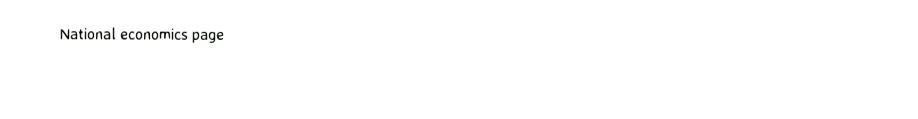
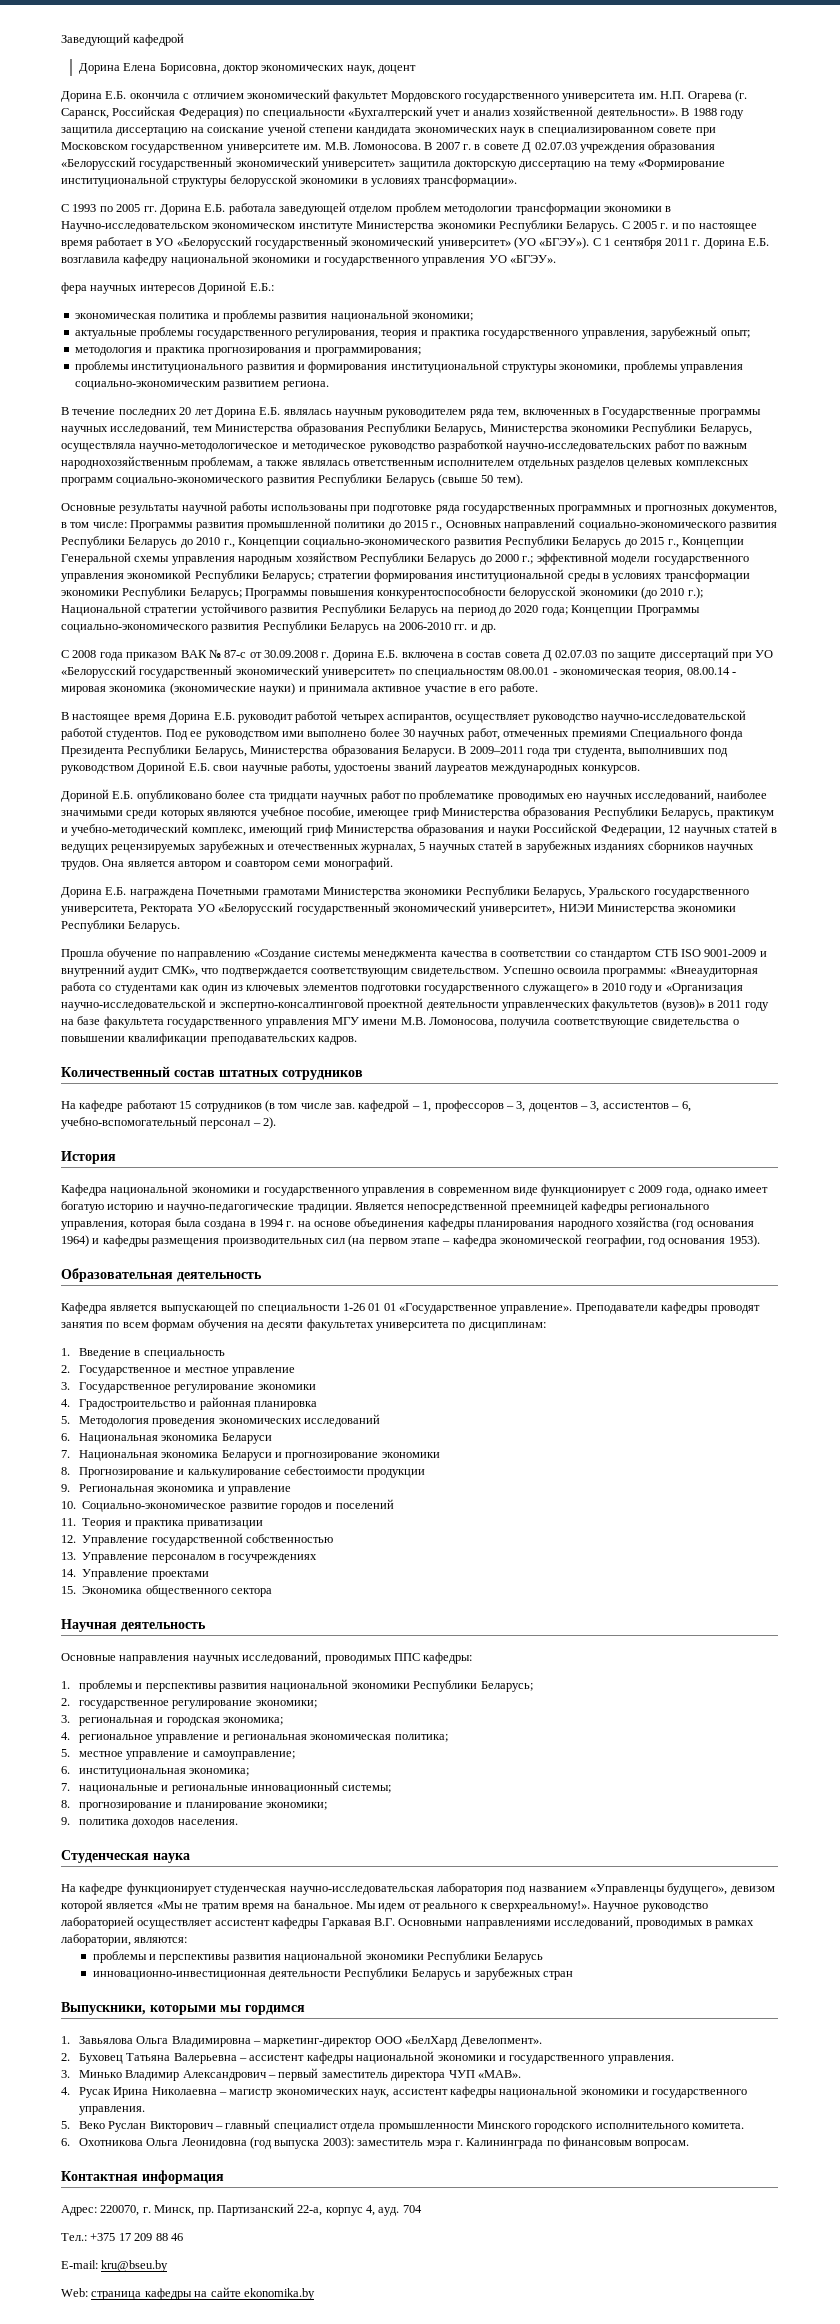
- National economics page
+ Заведующий кафедрой
+ Дорина Елена Борисовна, доктор экономических наук, доцент
+ Дорина Е.Б. окончила с отличием экономический факультет Мордовского государственного университета им. Н.П. Огарева (г. Саранск, Российская Федерация) по специальности «Бухгалтерский учет и анализ хозяйственной деятельности». В 1988 году защитила диссертацию на соискание ученой степени кандидата экономических наук в специализированном совете при Московском государственном университете им. М.В. Ломоносова. В 2007 г. в совете Д 02.07.03 учреждения образования «Белорусский государственный экономический университет» защитила докторскую диссертацию на тему «Формирование институциональной структуры белорусской экономики в условиях трансформации».
+ С 1993 по 2005 гг. Дорина Е.Б. работала заведующей отделом проблем методологии трансформации экономики в Научно-исследовательском экономическом институте Министерства экономики Республики Беларусь. С 2005 г. и по настоящее время работает в УО «Белорусский государственный экономический университет» (УО «БГЭУ»). С 1 сентября 2011 г. Дорина Е.Б. возглавила кафедру национальной экономики и государственного управления УО «БГЭУ».
+ фера научных интересов Дориной Е.Б.:
+ экономическая политика и проблемы развития национальной экономики;
+ актуальные проблемы государственного регулирования, теория и практика государственного управления, зарубежный опыт;
+ методология и практика прогнозирования и программирования;
+ проблемы институционального развития и формирования институциональной структуры экономики, проблемы управления социально-экономическим развитием региона.
+ В течение последних 20 лет Дорина Е.Б. являлась научным руководителем ряда тем, включенных в Государственные программы научных исследований, тем Министерства образования Республики Беларусь, Министерства экономики Республики Беларусь, осуществляла научно-методологическое и методическое руководство разработкой научно-исследовательских работ по важным народнохозяйственным проблемам, а также являлась ответственным исполнителем отдельных разделов целевых комплексных программ социально-экономического развития Республики Беларусь (свыше 50 тем).
+ Основные результаты научной работы использованы при подготовке ряда государственных программных и прогнозных документов, в том числе: Программы развития промышленной политики до 2015 г., Основных направлений социально-экономического развития Республики Беларусь до 2010 г., Концепции социально-экономического развития Республики Беларусь до 2015 г., Концепции Генеральной схемы управления народным хозяйством Республики Беларусь до 2000 г.; эффективной модели государственного управления экономикой Республики Беларусь; стратегии формирования институциональной среды в условиях трансформации экономики Республики Беларусь; Программы повышения конкурентоспособности белорусской экономики (до 2010 г.); Национальной стратегии устойчивого развития Республики Беларусь на период до 2020 года; Концепции Программы социально-экономического развития Республики Беларусь на 2006-2010 гг. и др.
+ С 2008 года приказом ВАК № 87-с от 30.09.2008 г. Дорина Е.Б. включена в состав совета Д 02.07.03 по защите диссертаций при УО «Белорусский государственный экономический университет» по специальностям 08.00.01 - экономическая теория, 08.00.14 - мировая экономика (экономические науки) и принимала активное участие в его работе.
+ В настоящее время Дорина Е.Б. руководит работой четырех аспирантов, осуществляет руководство научно-исследовательской работой студентов. Под ее руководством ими выполнено более 30 научных работ, отмеченных премиями Специального фонда Президента Республики Беларусь, Министерства образования Беларуси. В 2009–2011 года три студента, выполнивших под руководством Дориной Е.Б. свои научные работы, удостоены званий лауреатов международных конкурсов.
+ Дориной Е.Б. опубликовано более ста тридцати научных работ по проблематике проводимых ею научных исследований, наиболее значимыми среди которых являются учебное пособие, имеющее гриф Министерства образования Республики Беларусь, практикум и учебно-методический комплекс, имеющий гриф Министерства образования и науки Российской Федерации, 12 научных статей в ведущих рецензируемых зарубежных и отечественных журналах, 5 научных статей в зарубежных изданиях сборников научных трудов. Она является автором и соавтором семи монографий.
+ Дорина Е.Б. награждена Почетными грамотами Министерства экономики Республики Беларусь, Уральского государственного университета, Ректората УО «Белорусский государственный экономический университет», НИЭИ Министерства экономики Республики Беларусь.
+ Прошла обучение по направлению «Создание системы менеджмента качества в соответствии со стандартом СТБ ISO 9001-2009 и внутренний аудит СМК», что подтверждается соответствующим свидетельством. Успешно освоила программы: «Внеаудиторная работа со студентами как один из ключевых элементов подготовки государственного служащего» в 2010 году и «Организация научно-исследовательской и экспертно-консалтинговой проектной деятельности управленческих факультетов (вузов)» в 2011 году на базе факультета государственного управления МГУ имени М.В. Ломоносова, получила соответствующие свидетельства о повышении квалификации преподавательских кадров.
+ Количественный состав штатных сотрудников
+ На кафедре работают 15 сотрудников (в том числе зав. кафедрой – 1, профессоров – 3, доцентов – 3, ассистентов – 6, учебно-вспомогательный персонал – 2).
+ История
+ Кафедра национальной экономики и государственного управления в современном виде функционирует с 2009 года, однако имеет богатую историю и научно-педагогические традиции. Является непосредственной преемницей кафедры регионального управления, которая была создана в 1994 г. на основе объединения кафедры планирования народного хозяйства (год основания 1964) и кафедры размещения производительных сил (на первом этапе – кафедра экономической географии, год основания 1953).
+ Образовательная деятельность
+ Кафедра является выпускающей по специальности 1-26 01 01 «Государственное управление». Преподаватели кафедры проводят занятия по всем формам обучения на десяти факультетах университета по дисциплинам:
+ 1. Введение в специальность
+ 2. Государственное и местное управление
+ 3. Государственное регулирование экономики
+ 4. Градостроительство и районная планировка
+ 5. Методология проведения экономических исследований
+ 6. Национальная экономика Беларуси
+ 7. Национальная экономика Беларуси и прогнозирование экономики
+ 8. Прогнозирование и калькулирование себестоимости продукции
+ 9. Региональная экономика и управление
+ 10. Социально-экономическое развитие городов и поселений
+ 11. Теория и практика приватизации
+ 12. Управление государственной собственностью
+ 13. Управление персоналом в госучреждениях
+ 14. Управление проектами
+ 15. Экономика общественного сектора
+ Научная деятельность
+ Основные направления научных исследований, проводимых ППС кафедры:
+ 1. проблемы и перспективы развития национальной экономики Республики Беларусь;
+ 2. государственное регулирование экономики;
+ 3. региональная и городская экономика;
+ 4. региональное управление и региональная экономическая политика;
+ 5. местное управление и самоуправление;
+ 6. институциональная экономика;
+ 7. национальные и региональные инновационный системы;
+ 8. прогнозирование и планирование экономики;
+ 9. политика доходов населения.
+ Студенческая наука
+ На кафедре функционирует студенческая научно-исследовательская лаборатория под названием «Управленцы будущего», девизом которой является «Мы не тратим время на банальное. Мы идем от реального к сверхреальному!». Научное руководство лабораторией осуществляет ассистент кафедры Гаркавая В.Г. Основными направлениями исследований, проводимых в рамках лаборатории, являются:
+ проблемы и перспективы развития национальной экономики Республики Беларусь
+ инновационно-инвестиционная деятельности Республики Беларусь и зарубежных стран
+ Выпускники, которыми мы гордимся
+ 1. Завьялова Ольга Владимировна – маркетинг-директор ООО «БелХард Девелопмент».
+ 2. Буховец Татьяна Валерьевна – ассистент кафедры национальной экономики и государственного управления.
+ 3. Минько Владимир Александрович – первый заместитель директора ЧУП «МАВ».
+ 4. Русак Ирина Николаевна – магистр экономических наук, ассистент кафедры национальной экономики и государственного управления.
+ 5. Веко Руслан Викторович – главный специалист отдела промышленности Минского городского исполнительного комитета.
+ 6. Охотникова Ольга Леонидовна (год выпуска 2003): заместитель мэра г. Калининграда по финансовым вопросам.
+ Контактная информация
+ Адрес: 220070, г. Минск, пр. Партизанский 22-а, корпус 4, ауд. 704
+ Тел.: +375 17 209 88 46
+ E-mail: kru@bseu.by
+ Web: страница кафедры на сайте ekonomika.by

